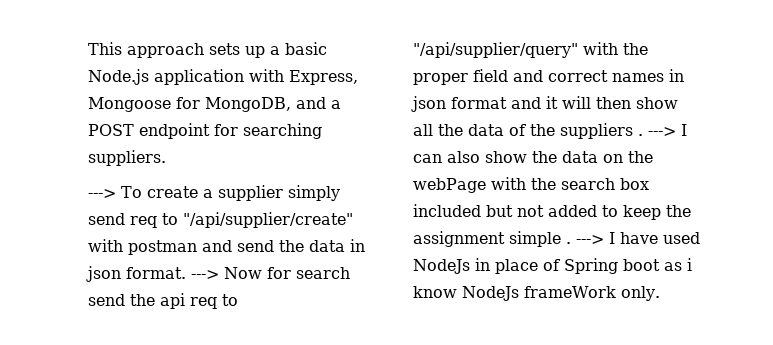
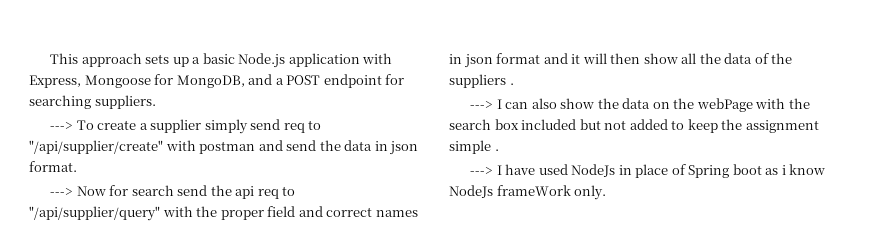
- ---> To create a supplier simply send req to "/api/supplier/create" with postman and send the data in json format. ---> Now for search send the api req to "/api/supplier/query" with the proper field and correct names in json format and it will then show all the data of the suppliers . ---> I can also show the data on the webPage with the search box included but not added to keep the assignment simple . ---> I have used NodeJs in place of Spring boot as i know NodeJs frameWork only.
+ ---> To create a supplier simply send req to "/api/supplier/create" with postman and send the data in json format.
+ ---> Now for search send the api req to "/api/supplier/query" with the proper field and correct names in json format and it will then show all the data of the suppliers .
+ ---> I can also show the data on the webPage with the search box included but not added to keep the assignment simple .
+ ---> I have used NodeJs in place of Spring boot as i know NodeJs frameWork only.

